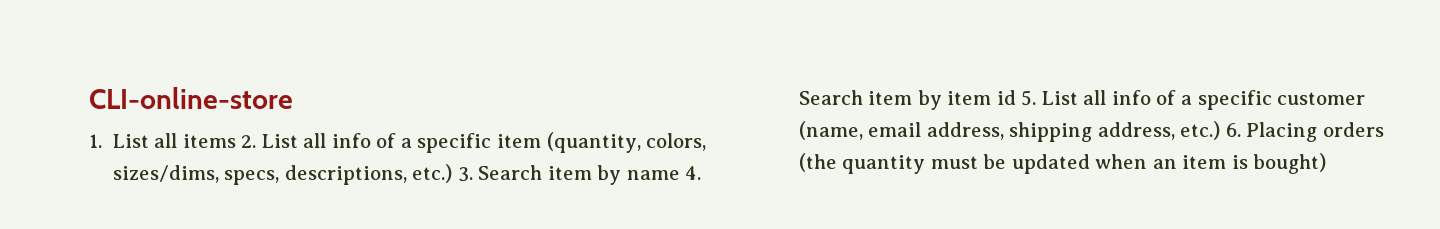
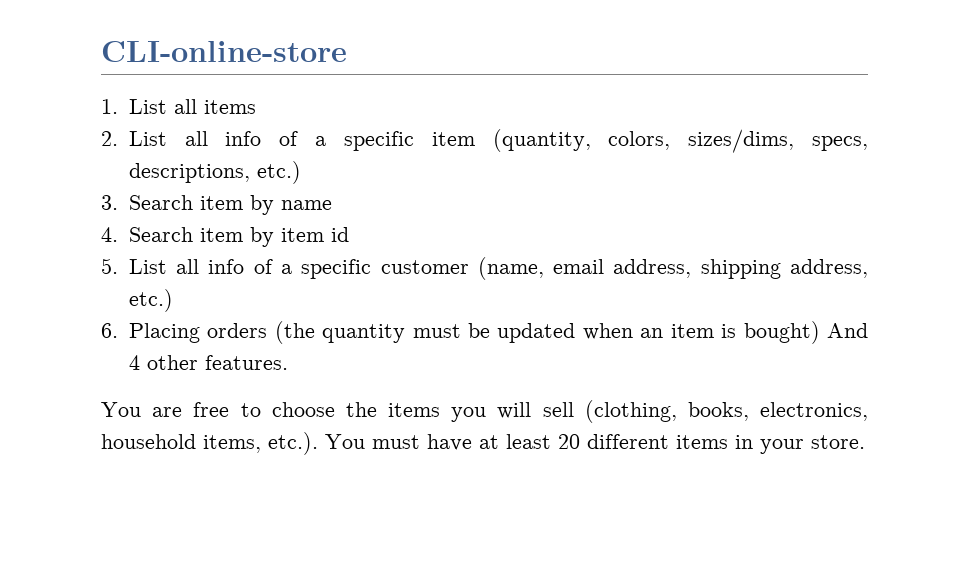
- 1. List all items 2. List all info of a specific item (quantity, colors, sizes/dims, specs, descriptions, etc.) 3. Search item by name 4. Search item by item id 5. List all info of a specific customer (name, email address, shipping address, etc.) 6. Placing orders (the quantity must be updated when an item is bought)
+ 1. List all items
+ 2. List all info of a specific item (quantity, colors, sizes/dims, specs, descriptions, etc.)
+ 3. Search item by name
+ 4. Search item by item id
+ 5. List all info of a specific customer (name, email address, shipping address, etc.)
+ 6. Placing orders (the quantity must be updated when an item is bought) And 4 other features.
+ You are free to choose the items you will sell (clothing, books, electronics, household items, etc.). You must have at least 20 different items in your store.

